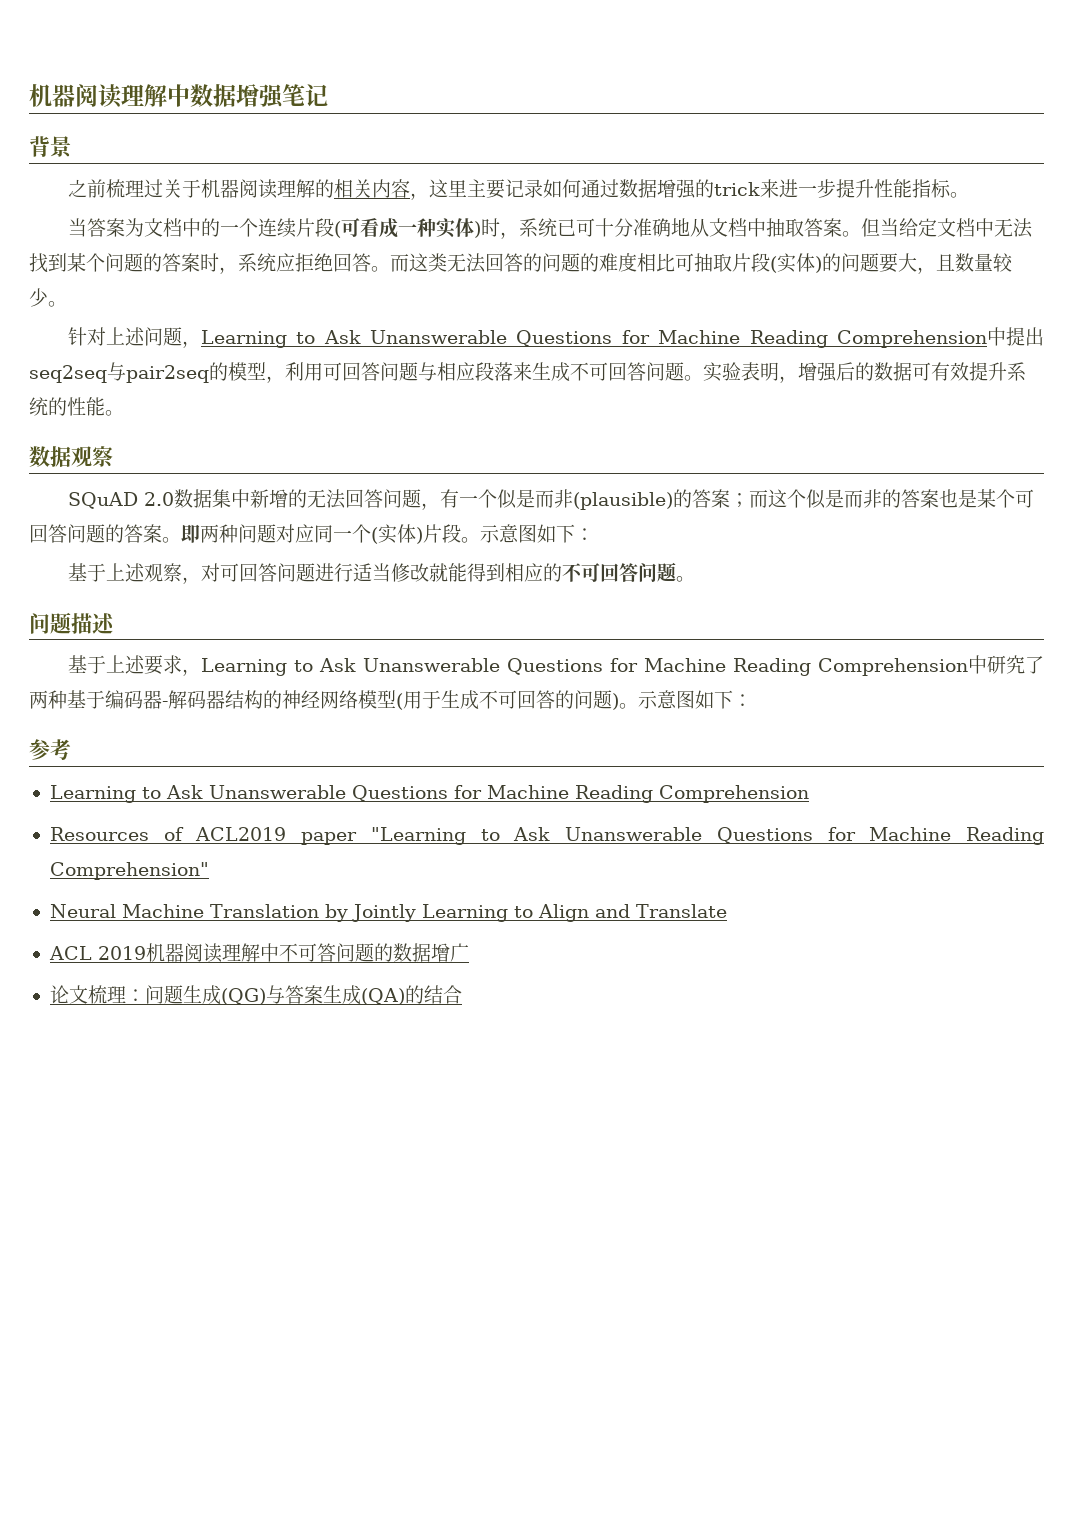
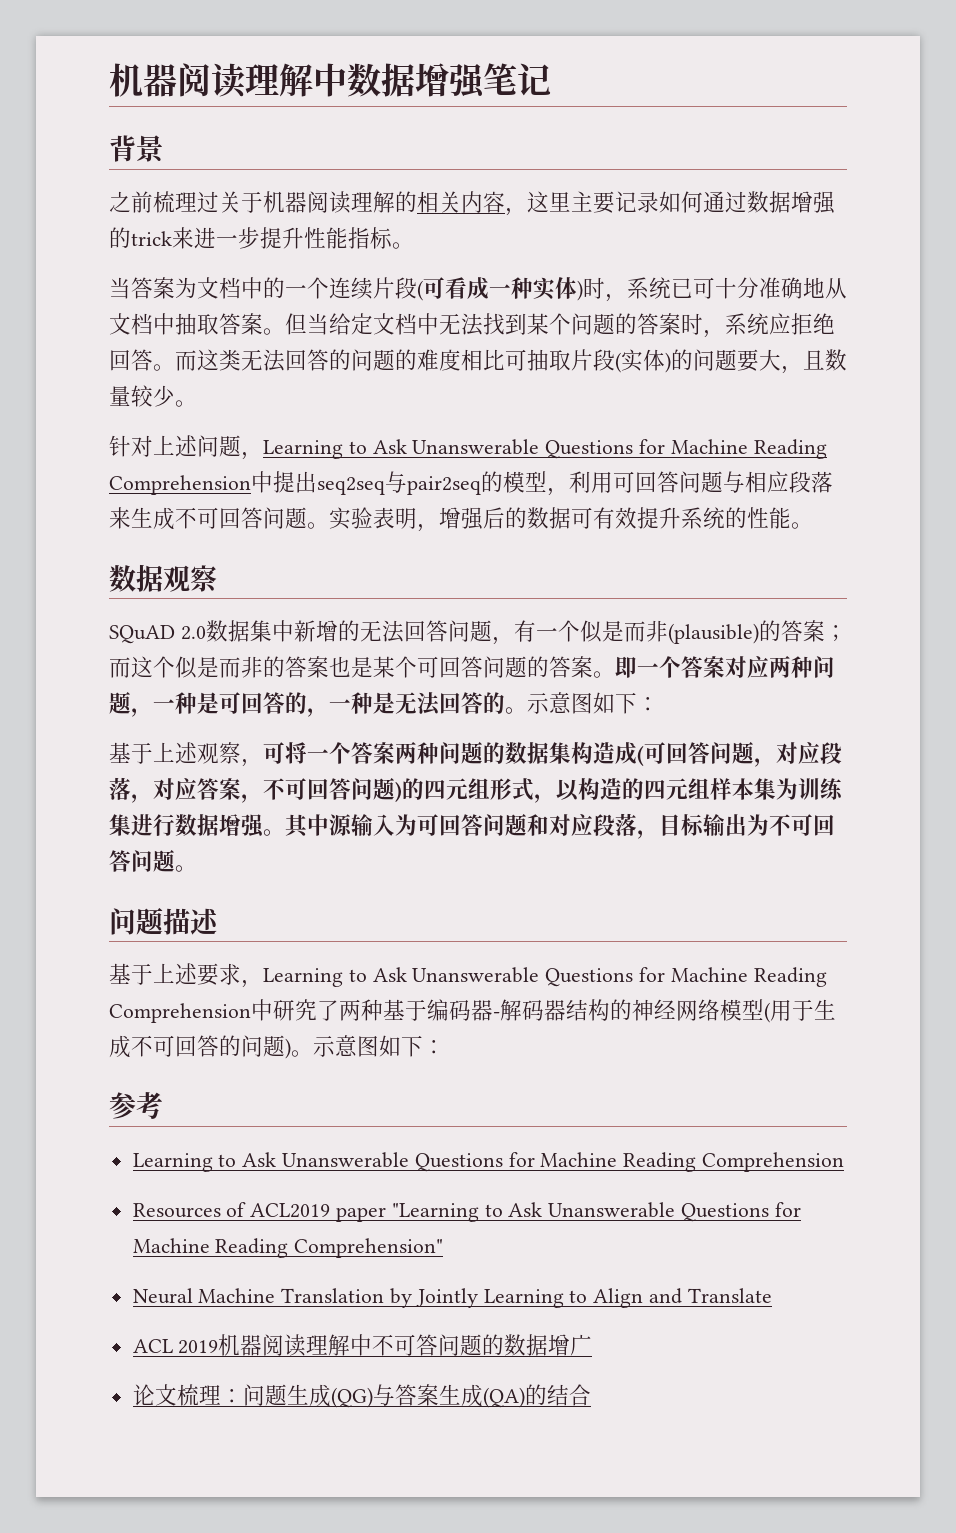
- 即两种问题对应同一个(实体)片段。
+ 即一个答案对应两种问题，一种是可回答的，一种是无法回答的。
- 基于上述观察，对可回答问题进行适当修改就能得到相应的不可回答问题。
+ 基于上述观察，可将一个答案两种问题的数据集构造成(可回答问题，对应段落，对应答案，不可回答问题)的四元组形式，以构造的四元组样本集为训练集进行数据增强。其中源输入为可回答问题和对应段落，目标输出为不可回答问题。

